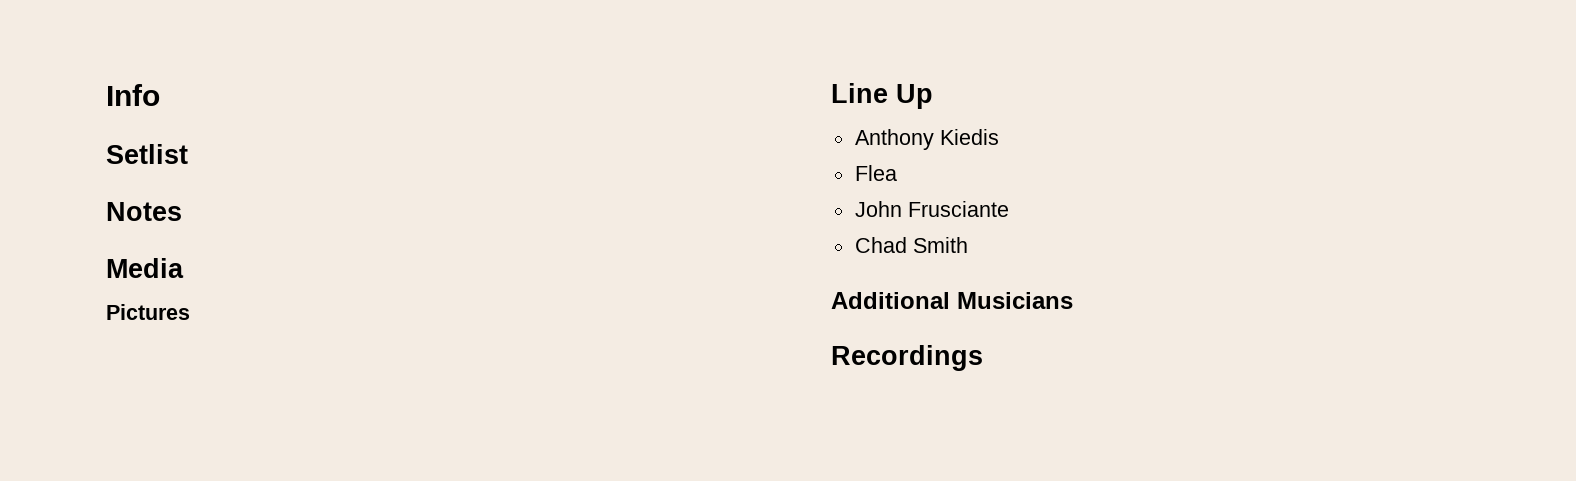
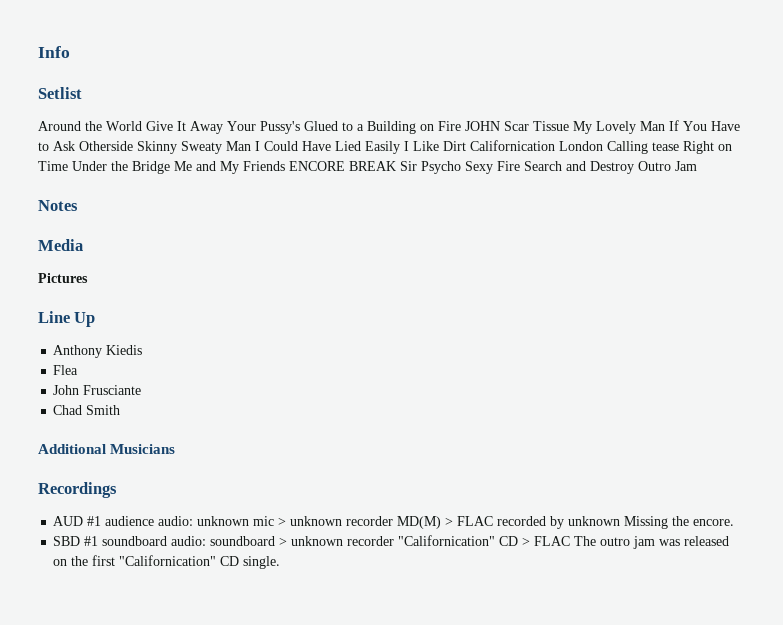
+ Around the World Give It Away Your Pussy's Glued to a Building on Fire JOHN Scar Tissue My Lovely Man If You Have to Ask Otherside Skinny Sweaty Man I Could Have Lied Easily I Like Dirt Californication London Calling tease Right on Time Under the Bridge Me and My Friends ENCORE BREAK Sir Psycho Sexy Fire Search and Destroy Outro Jam
+ AUD #1 audience audio: unknown mic > unknown recorder MD(M) > FLAC recorded by unknown Missing the encore.
+ SBD #1 soundboard audio: soundboard > unknown recorder "Californication" CD > FLAC The outro jam was released on the first "Californication" CD single.

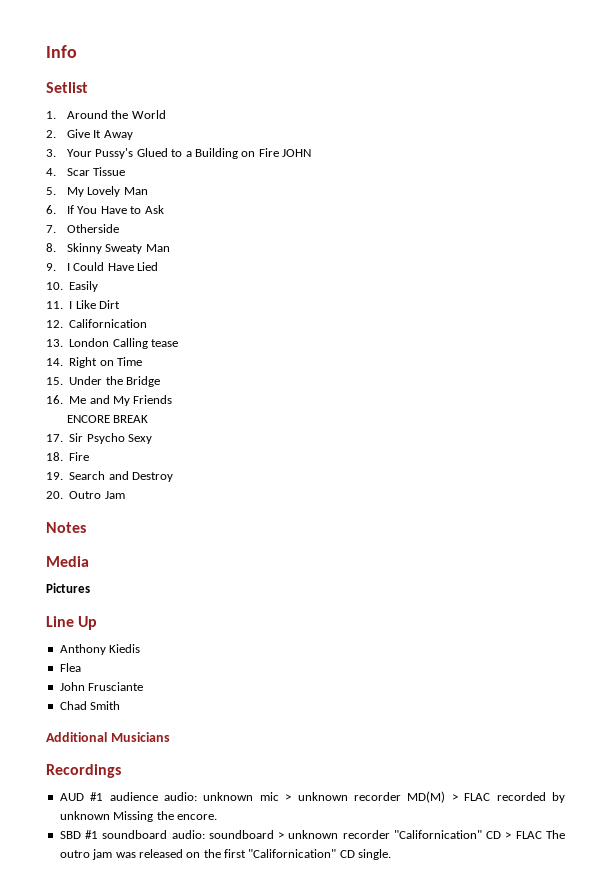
- Around the World Give It Away Your Pussy's Glued to a Building on Fire JOHN Scar Tissue My Lovely Man If You Have to Ask Otherside Skinny Sweaty Man I Could Have Lied Easily I Like Dirt Californication London Calling tease Right on Time Under the Bridge Me and My Friends ENCORE BREAK Sir Psycho Sexy Fire Search and Destroy Outro Jam
+ 1. Around the World
+ 2. Give It Away
+ 3. Your Pussy's Glued to a Building on Fire JOHN
+ 4. Scar Tissue
+ 5. My Lovely Man
+ 6. If You Have to Ask
+ 7. Otherside
+ 8. Skinny Sweaty Man
+ 9. I Could Have Lied
+ 10. Easily
+ 11. I Like Dirt
+ 12. Californication
+ 13. London Calling tease
+ 14. Right on Time
+ 15. Under the Bridge
+ 16. Me and My Friends
+ ENCORE BREAK
+ 17. Sir Psycho Sexy
+ 18. Fire
+ 19. Search and Destroy
+ 20. Outro Jam

